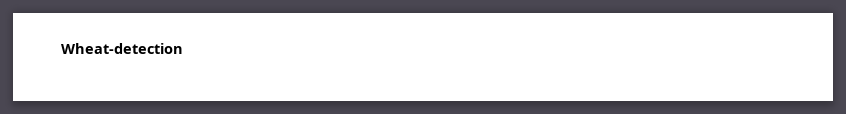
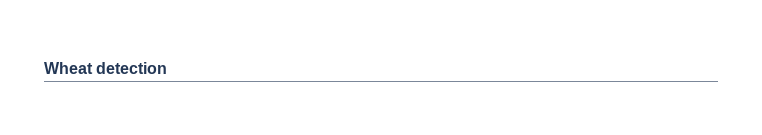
- Wheat-detection
+ Wheat detection

